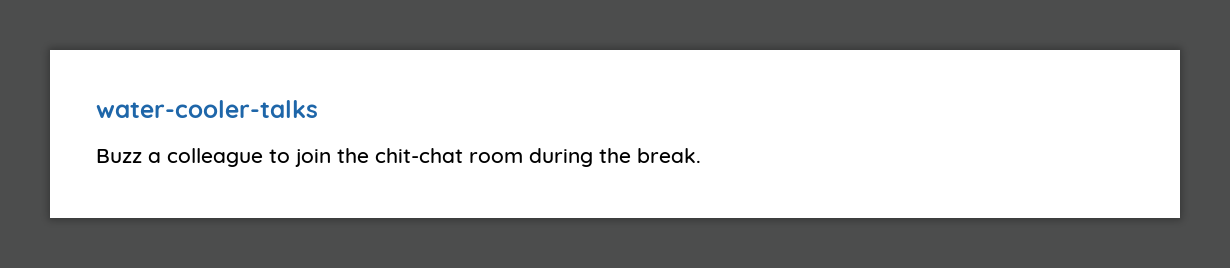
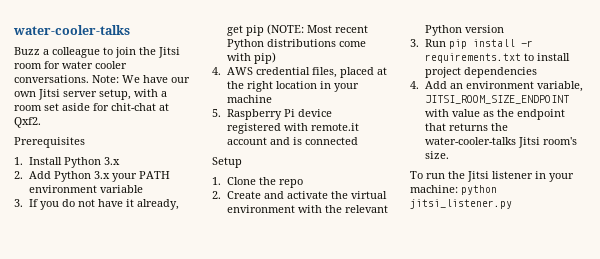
- Buzz a colleague to join the chit-chat room during the break.
+ Buzz a colleague to join the Jitsi room for water cooler conversations. Note: We have our own Jitsi server setup, with a room set aside for chit-chat at Qxf2.
+ Prerequisites
+ 1. Install Python 3.x
+ 2. Add Python 3.x your PATH environment variable
+ 3. If you do not have it already, get pip (NOTE: Most recent Python distributions come with pip)
+ 4. AWS credential files, placed at the right location in your machine
+ 5. Raspberry Pi device registered with remote.it account and is connected
+ Setup
+ 1. Clone the repo
+ 2. Create and activate the virtual environment with the relevant Python version
+ 3. Run pip install -r requirements.txt to install project dependencies
+ 4. Add an environment variable, JITSI_ROOM_SIZE_ENDPOINT with value as the endpoint that returns the water-cooler-talks Jitsi room's size.
+ To run the Jitsi listener in your machine: python jitsi_listener.py

